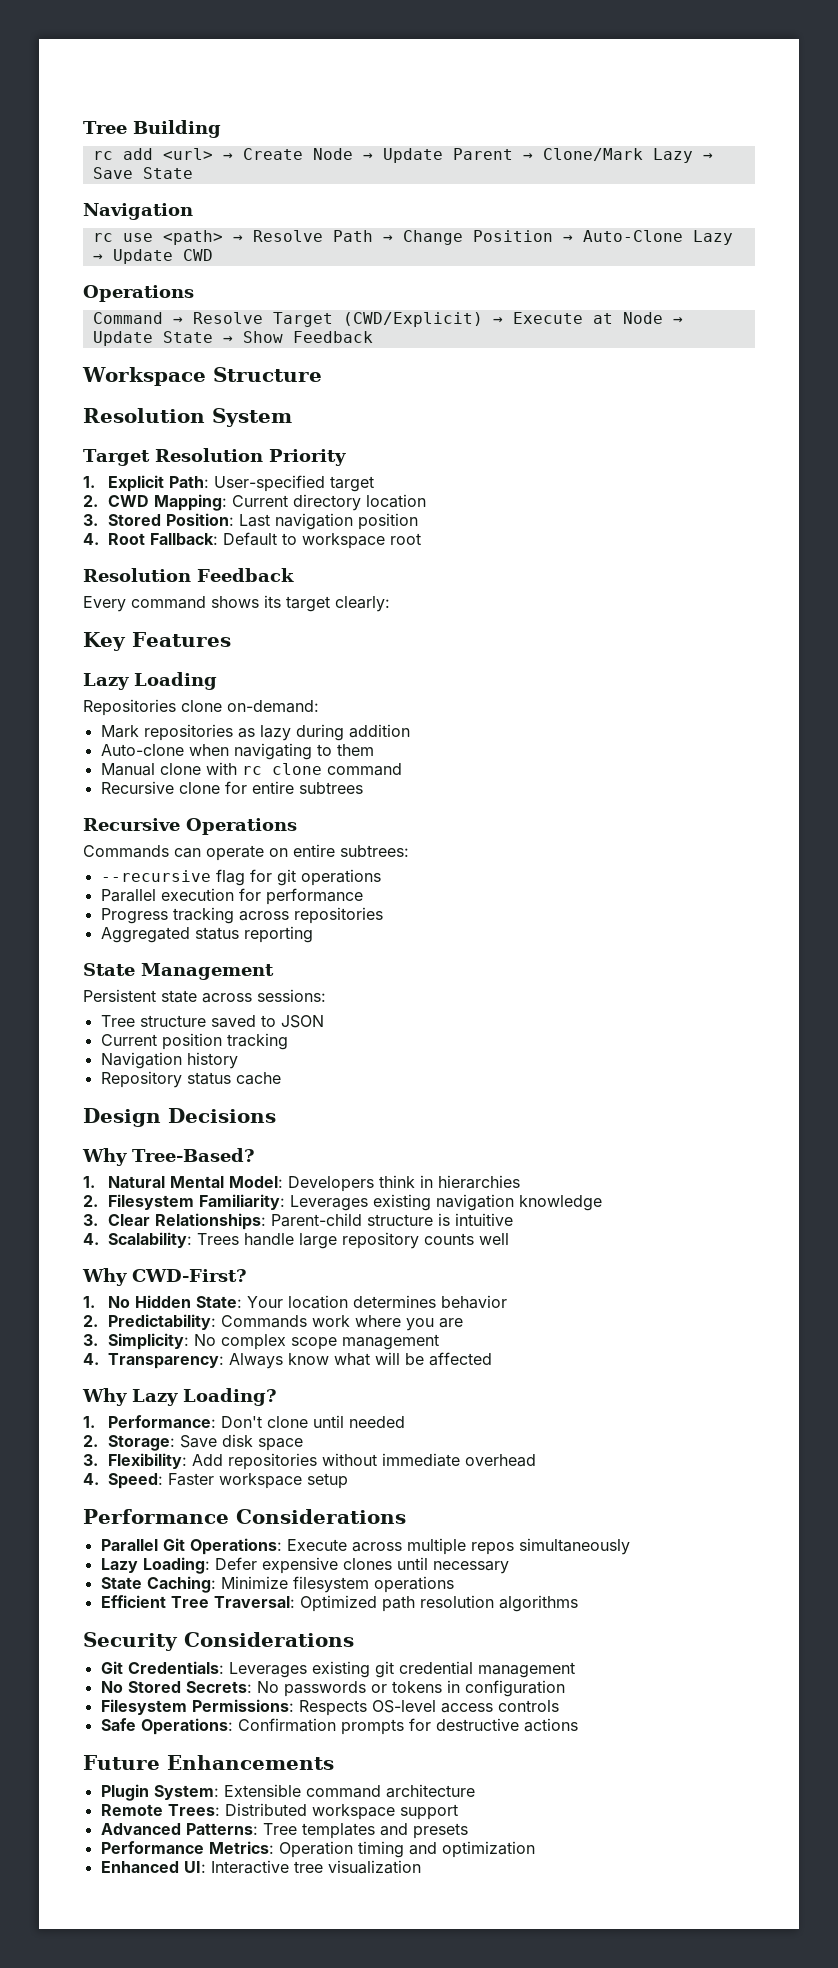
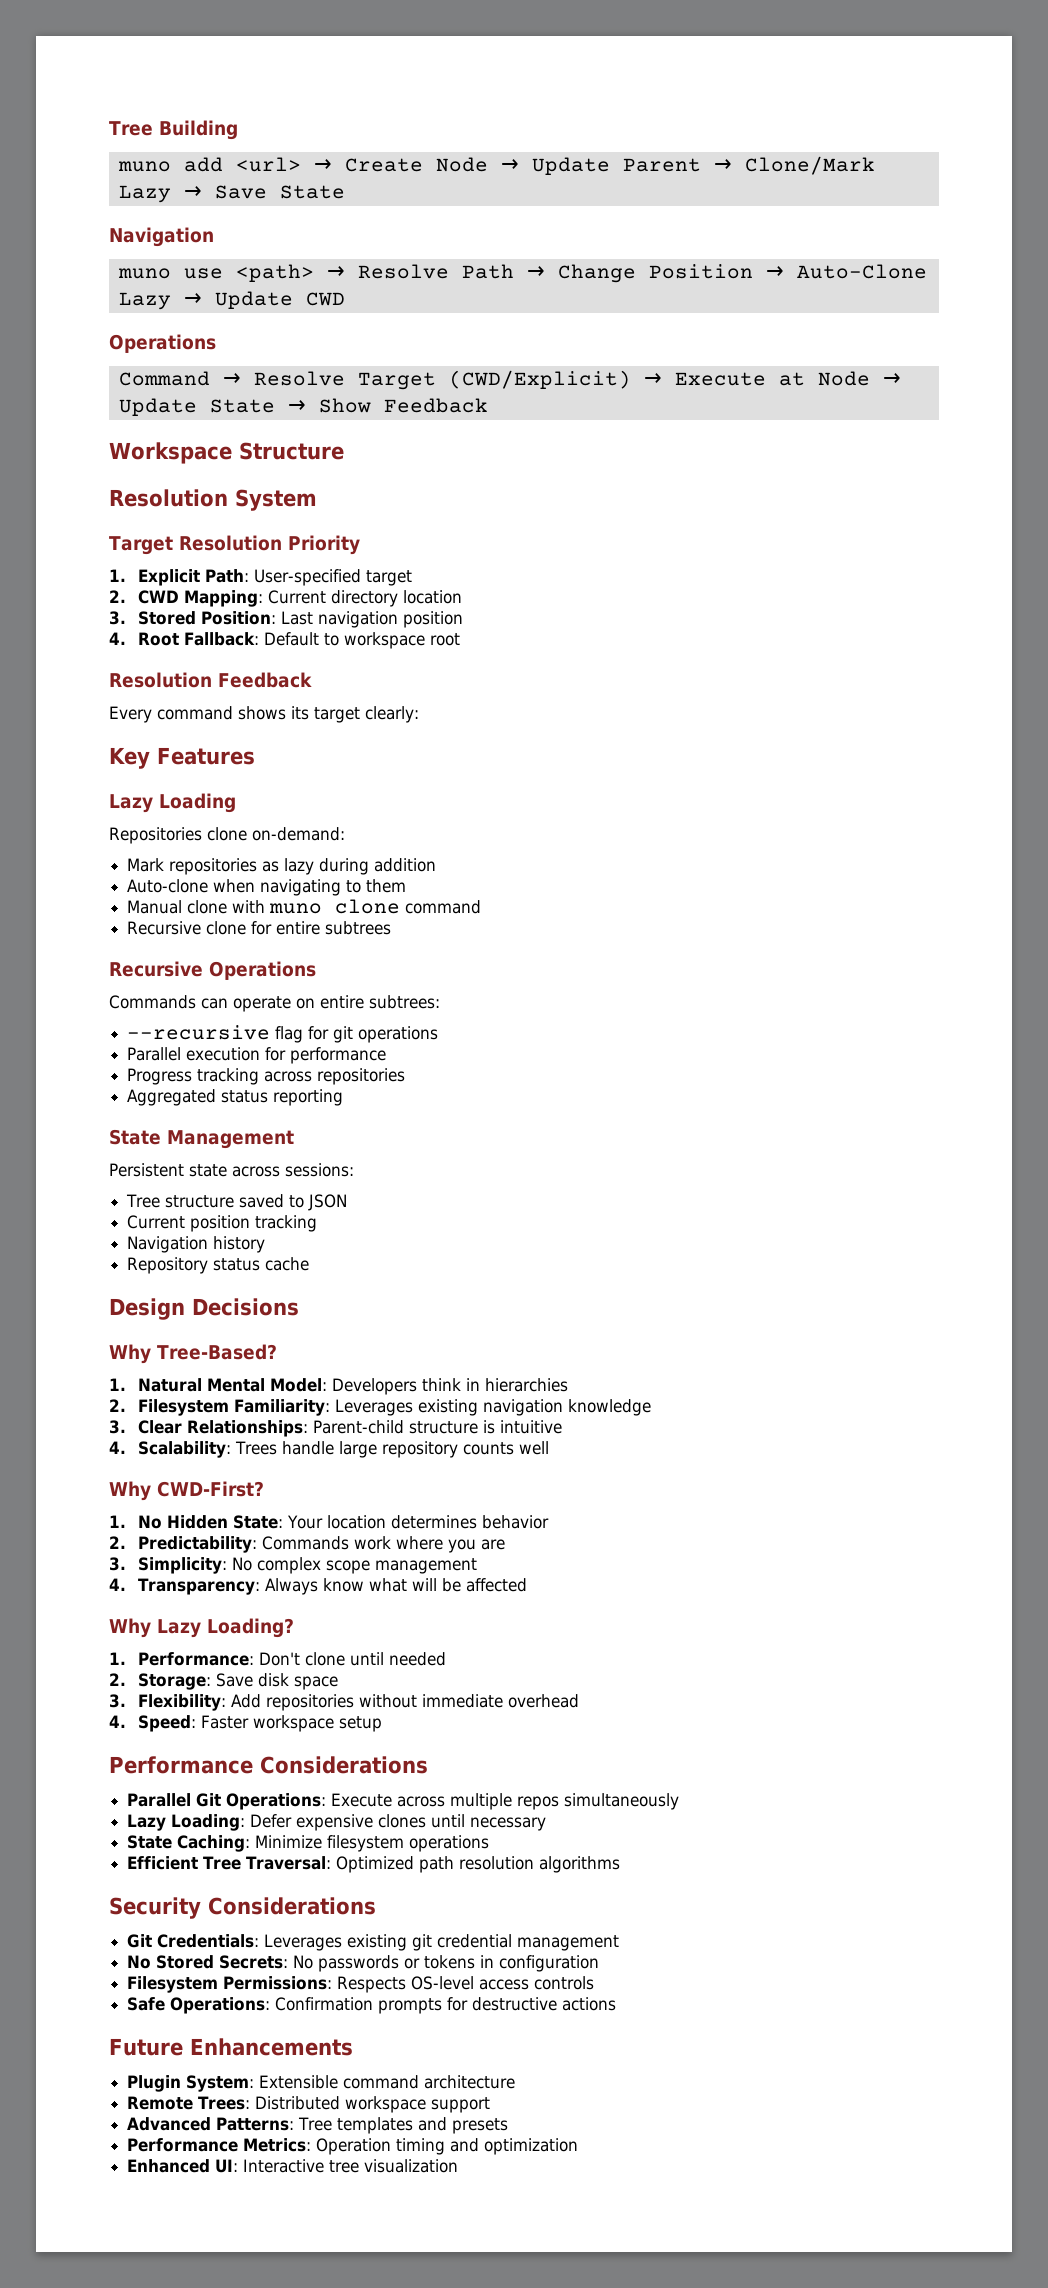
- rc add <url> → Create Node → Update Parent → Clone/Mark Lazy → Save State
+ muno add <url> → Create Node → Update Parent → Clone/Mark Lazy → Save State
- rc use <path> → Resolve Path → Change Position → Auto-Clone Lazy → Update CWD
+ muno use <path> → Resolve Path → Change Position → Auto-Clone Lazy → Update CWD
- Manual clone with rc clone command
+ Manual clone with muno clone command

